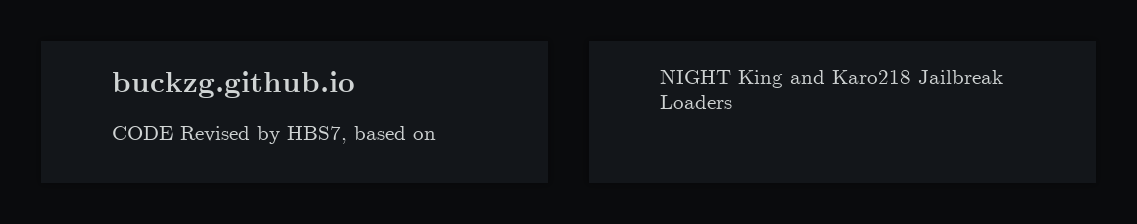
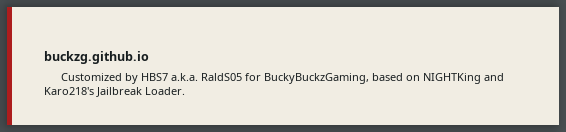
- CODE Revised by HBS7, based on NIGHT King and Karo218 Jailbreak Loaders
+ Customized by HBS7 a.k.a. RaldS05 for BuckyBuckzGaming, based on NIGHTKing and Karo218's Jailbreak Loader.

